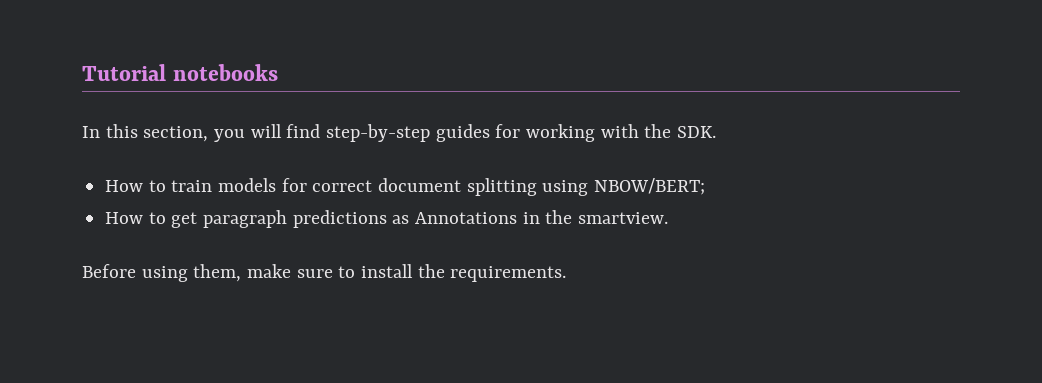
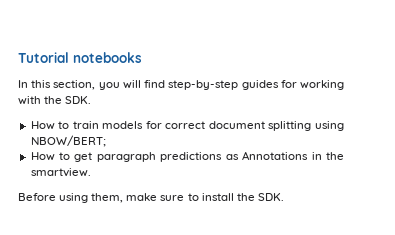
- Before using them, make sure to install the requirements.
+ Before using them, make sure to install the SDK.

